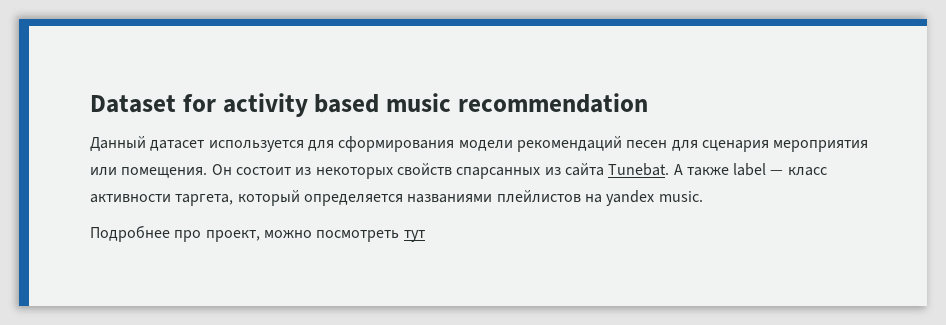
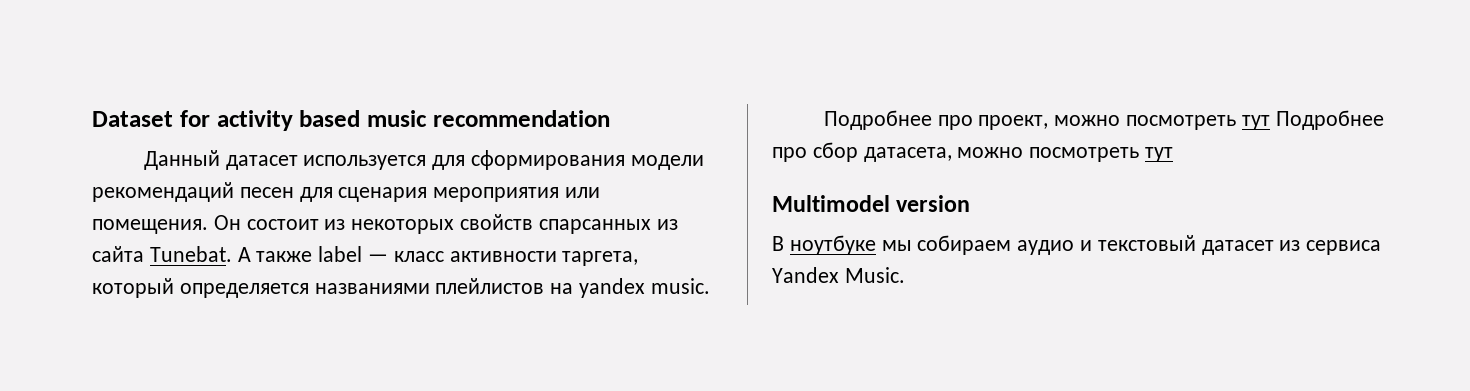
- Подробнее про проект, можно посмотреть тут
+ Подробнее про проект, можно посмотреть тут Подробнее про сбор датасета, можно посмотреть тут
+ Multimodel version
+ В ноутбуке мы собираем аудио и текстовый датасет из сервиса Yandex Music.

